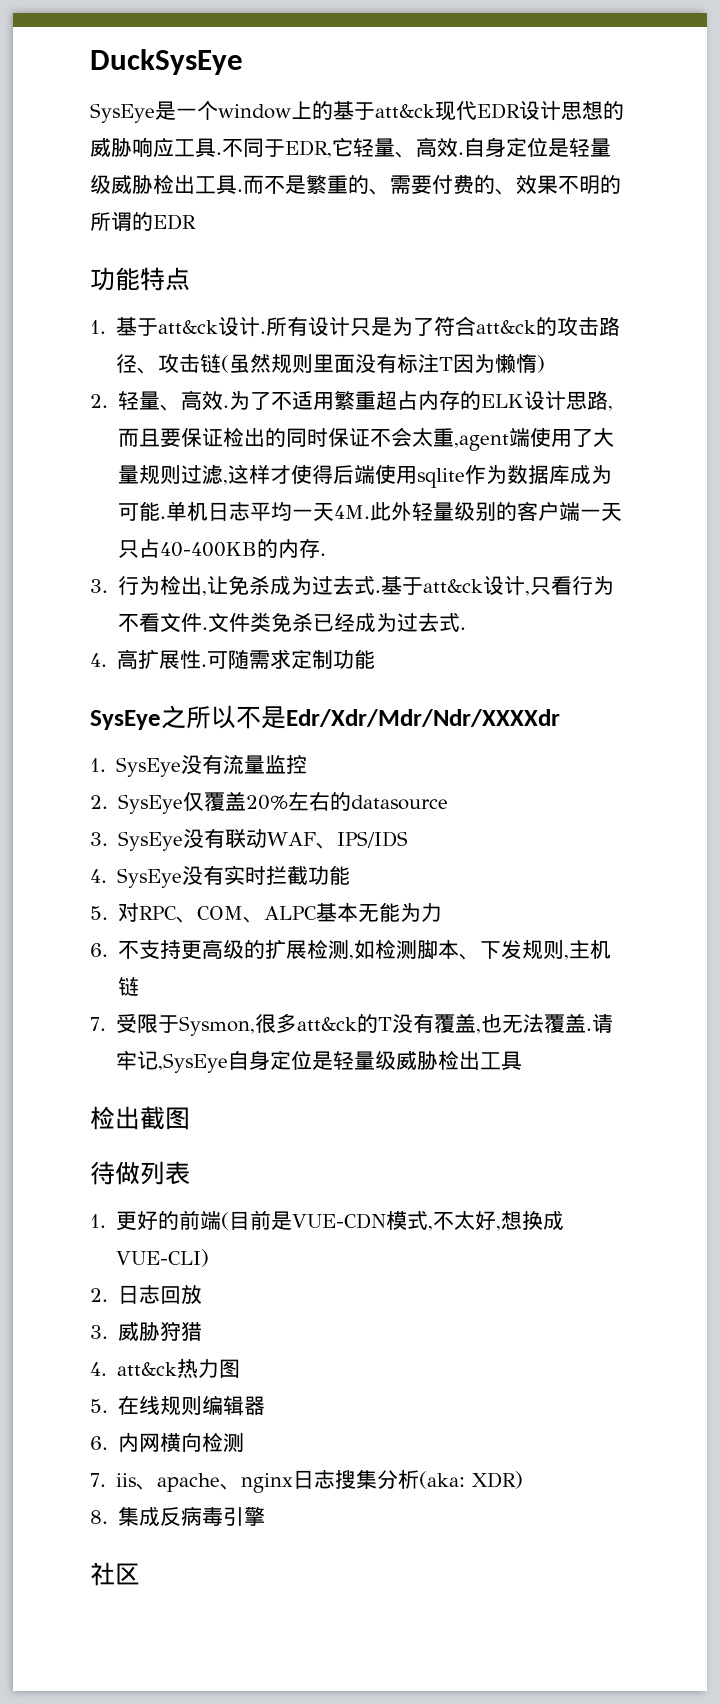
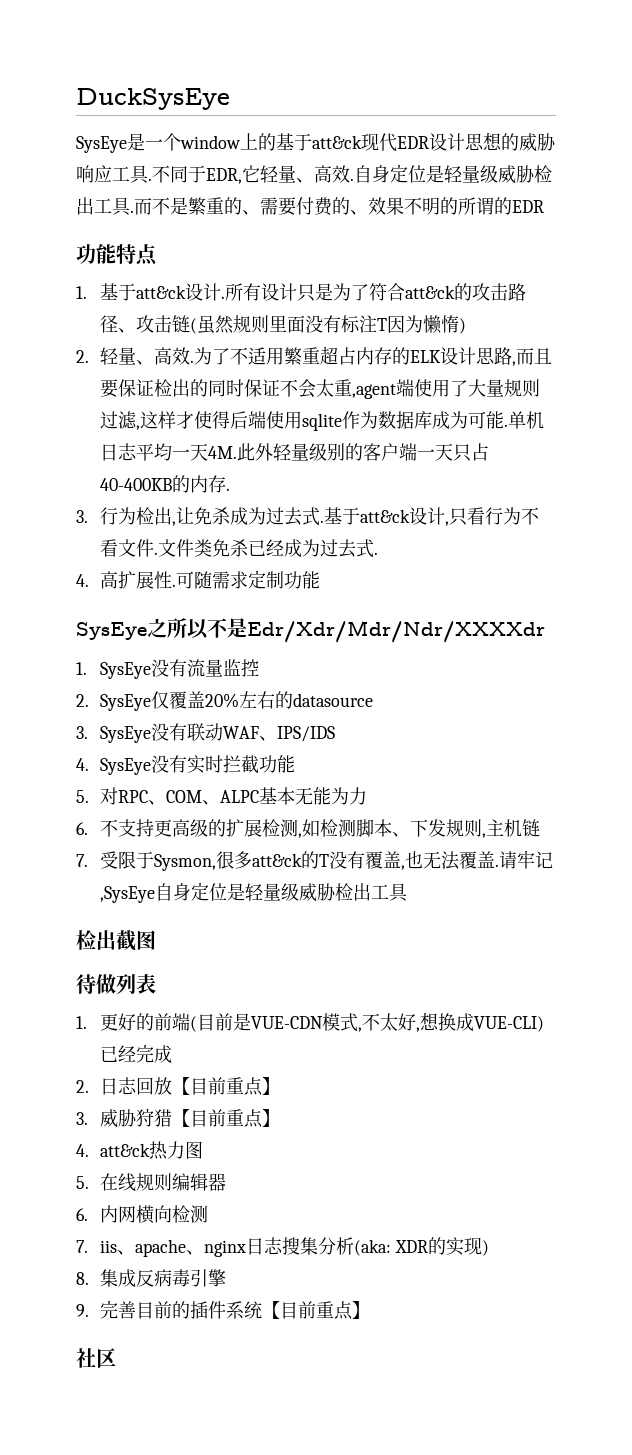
- 1.更好的前端(目前是VUE-CDN模式,不太好,想换成VUE-CLI)
+ 1.更好的前端(目前是VUE-CDN模式,不太好,想换成VUE-CLI)已经完成
- 2.日志回放
+ 2.日志回放【目前重点】
- 3.威胁狩猎
+ 3.威胁狩猎【目前重点】
- 7. iis、apache、nginx日志搜集分析(aka: XDR)
+ 7. iis、apache、nginx日志搜集分析(aka: XDR的实现)
+ 9.完善目前的插件系统【目前重点】

